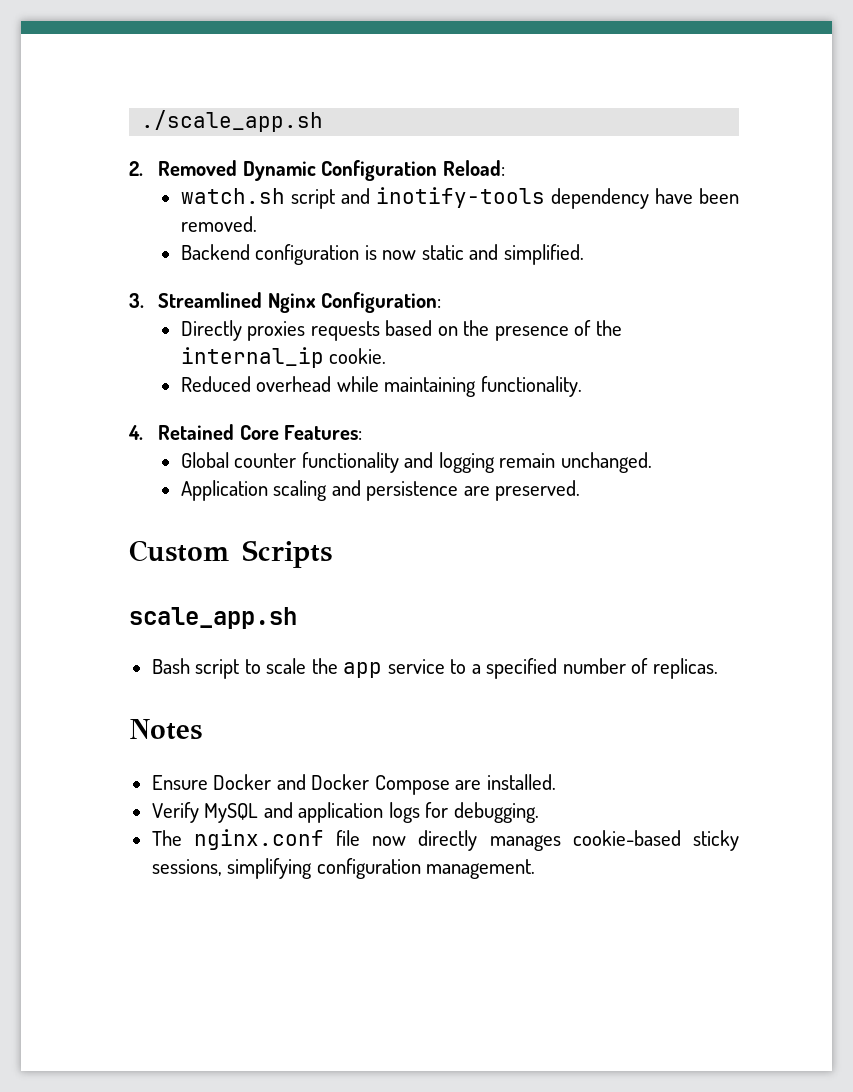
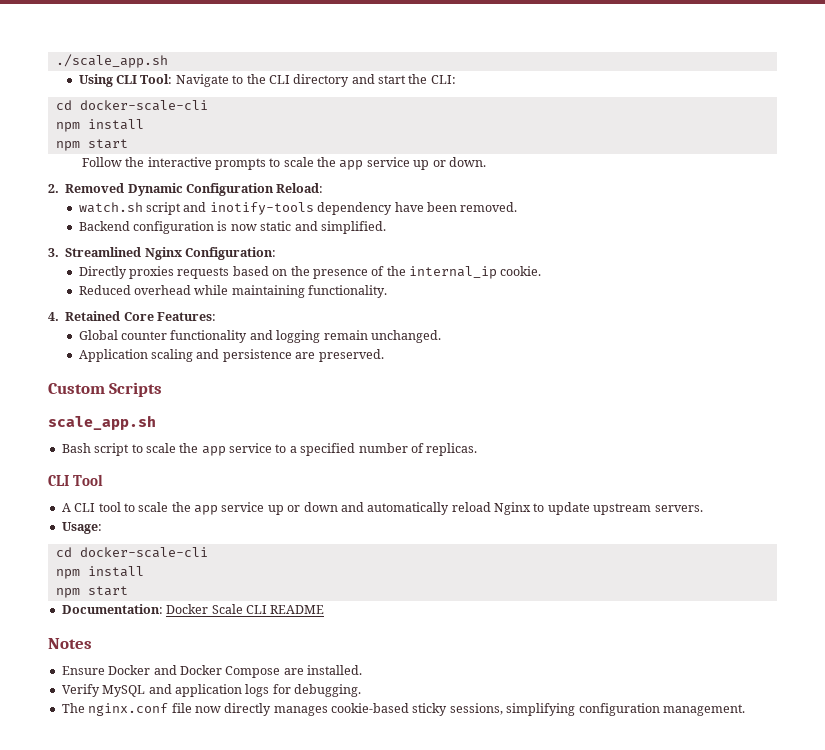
+ Using CLI Tool: Navigate to the CLI directory and start the CLI:
+ cd docker-scale-cli
+ npm install
+ npm start
+ Follow the interactive prompts to scale the app service up or down.
+ CLI Tool
+ A CLI tool to scale the app service up or down and automatically reload Nginx to update upstream servers.
+ Usage:
+ cd docker-scale-cli
+ npm install
+ npm start
+ Documentation: Docker Scale CLI README

